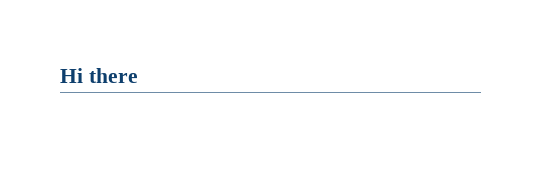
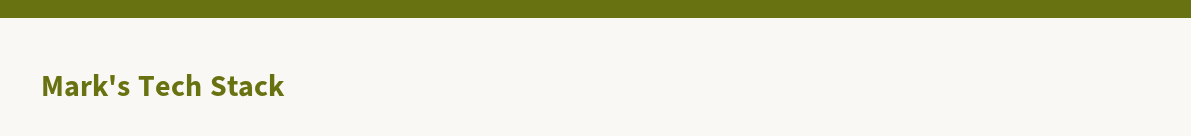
- Hi there
+ Mark's Tech Stack

